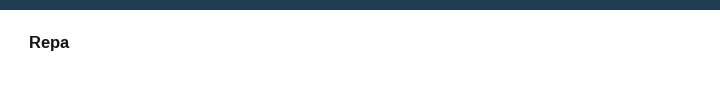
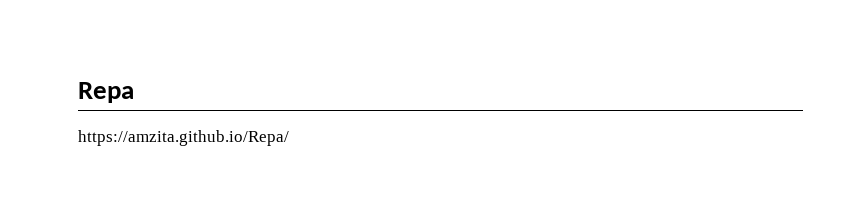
+ https://amzita.github.io/Repa/

